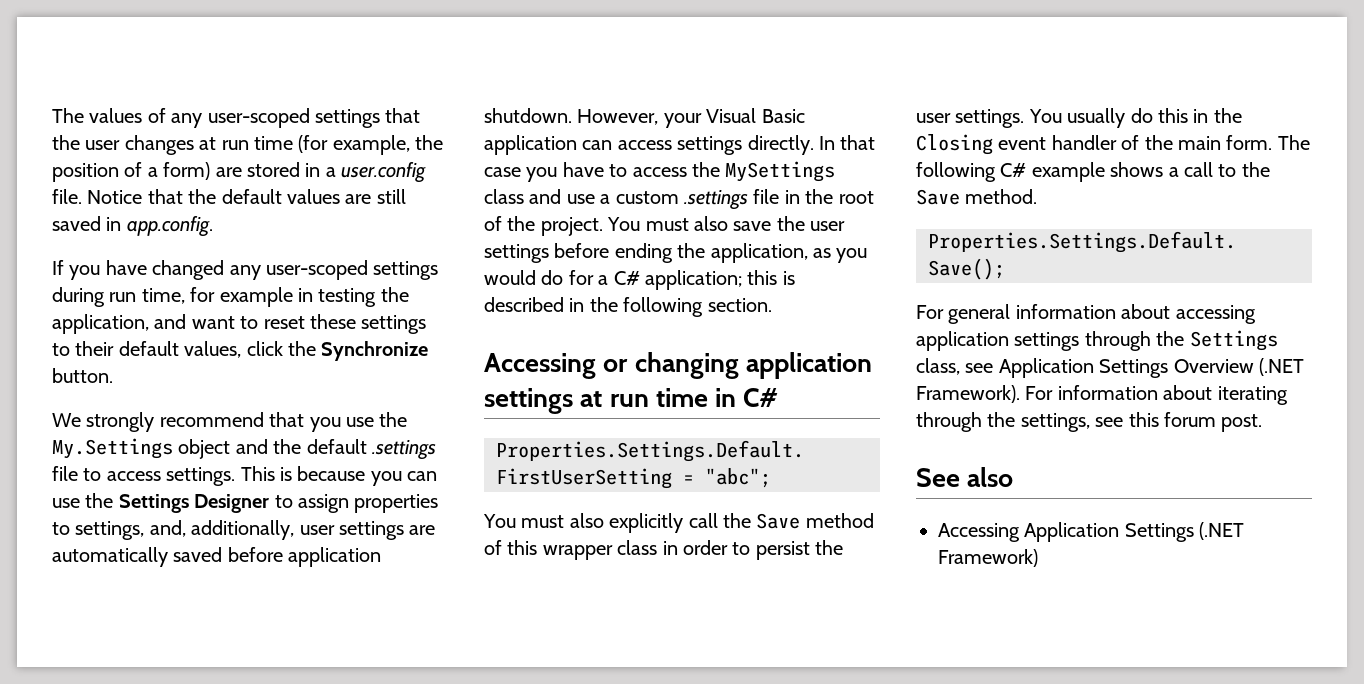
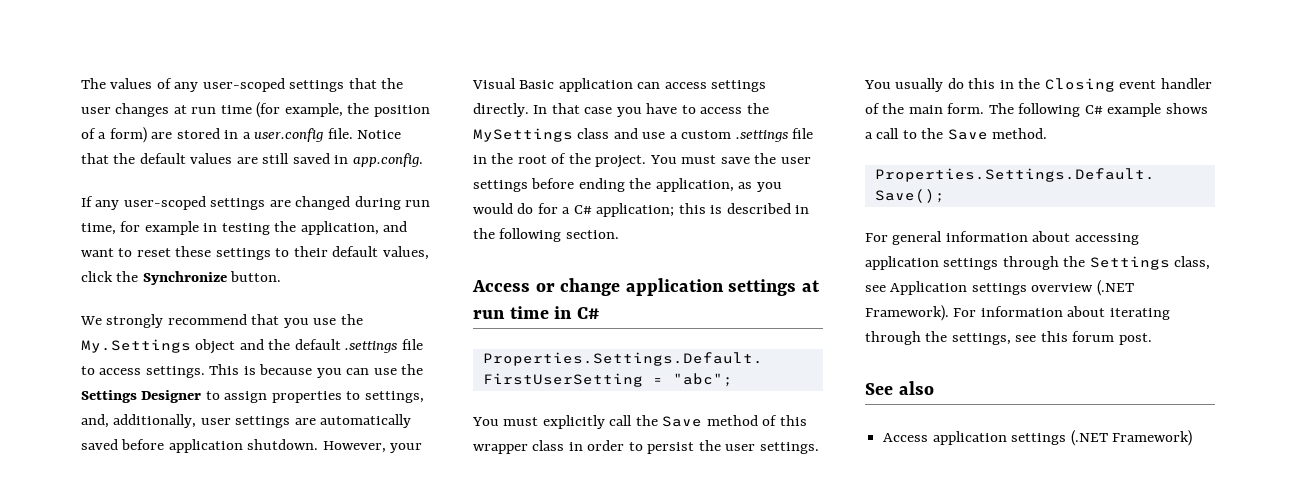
- If you have changed any user-scoped settings during run time, for example in testing the application, and want to reset these settings to their default values, click the Synchronize button.
+ If any user-scoped settings are changed during run time, for example in testing the application, and want to reset these settings to their default values, click the Synchronize button.
- You must also save the user settings before ending the application, as you would do for a C# application; this is described in the following section.
+ You must save the user settings before ending the application, as you would do for a C# application; this is described in the following section.
- Accessing or changing application settings at run time in C#
+ Access or change application settings at run time in C#
- You must also explicitly call the Save method of this wrapper class in order to persist the user settings.
+ You must explicitly call the Save method of this wrapper class in order to persist the user settings.
- For general information about accessing application settings through the Settings class, see Application Settings Overview (.NET Framework).
+ For general information about accessing application settings through the Settings class, see Application settings overview (.NET Framework).
- Accessing Application Settings (.NET Framework)
+ Access application settings (.NET Framework)

